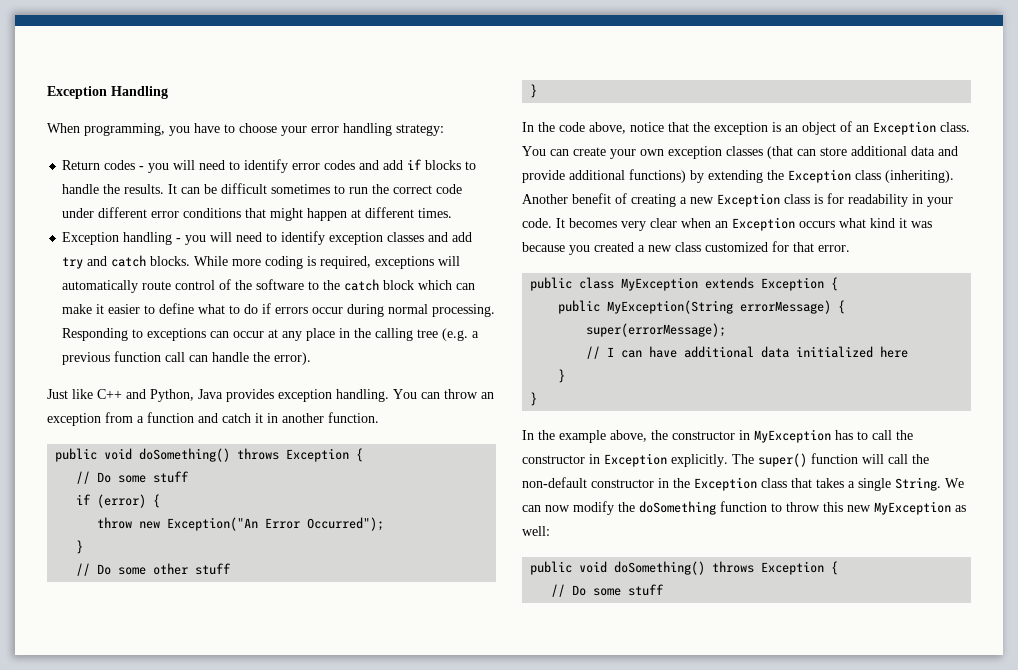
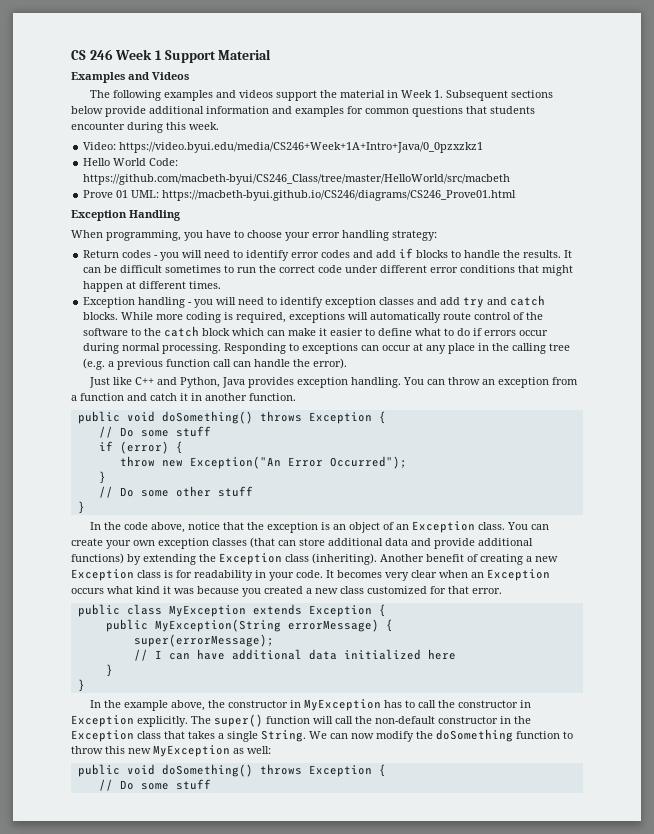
+ CS 246 Week 1 Support Material
+ Examples and Videos
+ The following examples and videos support the material in Week 1. Subsequent sections below provide additional information and examples for common questions that students encounter during this week.
+ Video: https://video.byui.edu/media/CS246+Week+1A+Intro+Java/0_0pzxzkz1
+ Hello World Code: https://github.com/macbeth-byui/CS246_Class/tree/master/HelloWorld/src/macbeth
+ Prove 01 UML: https://macbeth-byui.github.io/CS246/diagrams/CS246_Prove01.html

